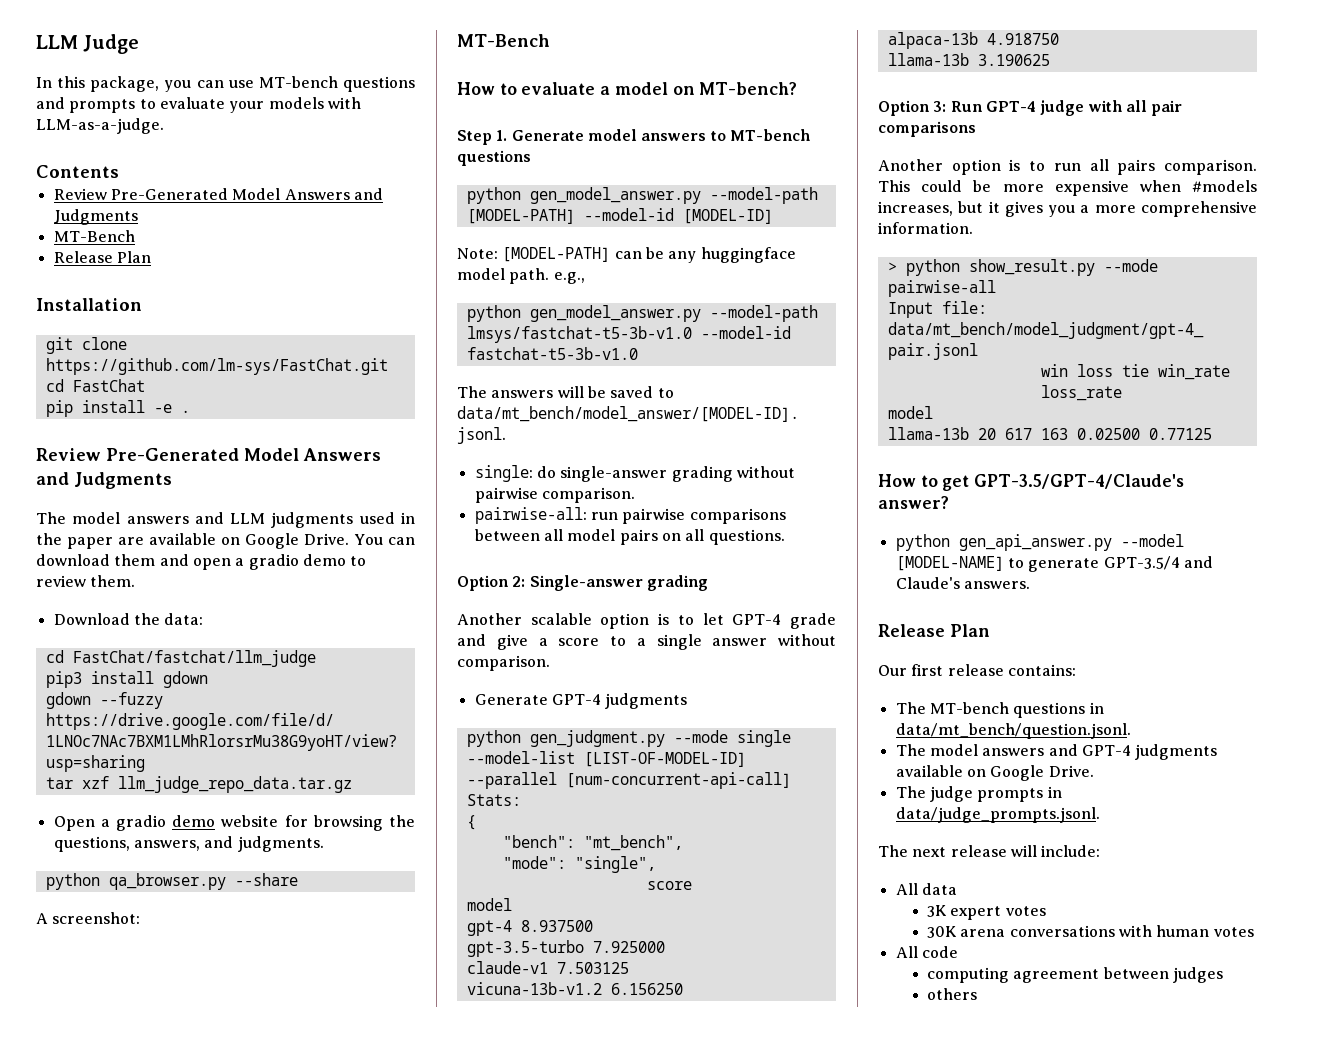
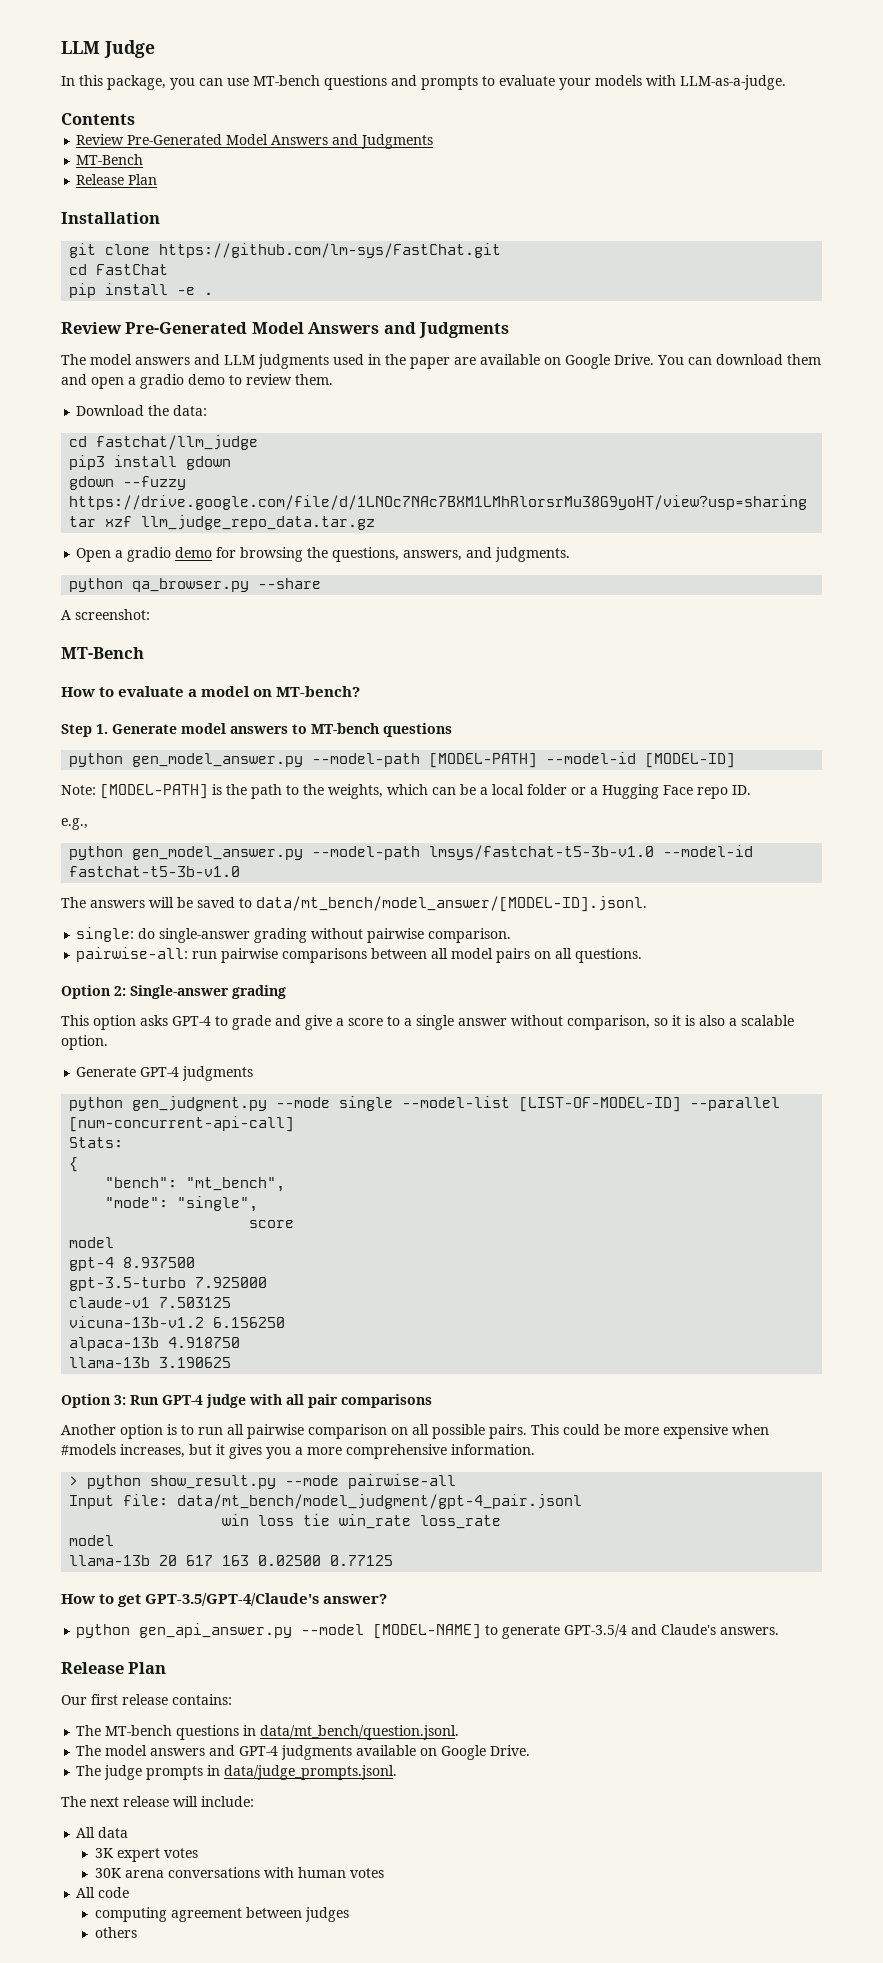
- cd FastChat/fastchat/llm_judge
+ cd fastchat/llm_judge
- Open a gradio demo website for browsing the questions, answers, and judgments.
+ Open a gradio demo for browsing the questions, answers, and judgments.
- Note: [MODEL-PATH] can be any huggingface model path. e.g.,
+ Note: [MODEL-PATH] is the path to the weights, which can be a local folder or a Hugging Face repo ID.
+ e.g.,
- Another scalable option is to let GPT-4 grade and give a score to a single answer without comparison.
+ This option asks GPT-4 to grade and give a score to a single answer without comparison, so it is also a scalable option.
- Another option is to run all pairs comparison.
+ Another option is to run all pairwise comparison on all possible pairs.

